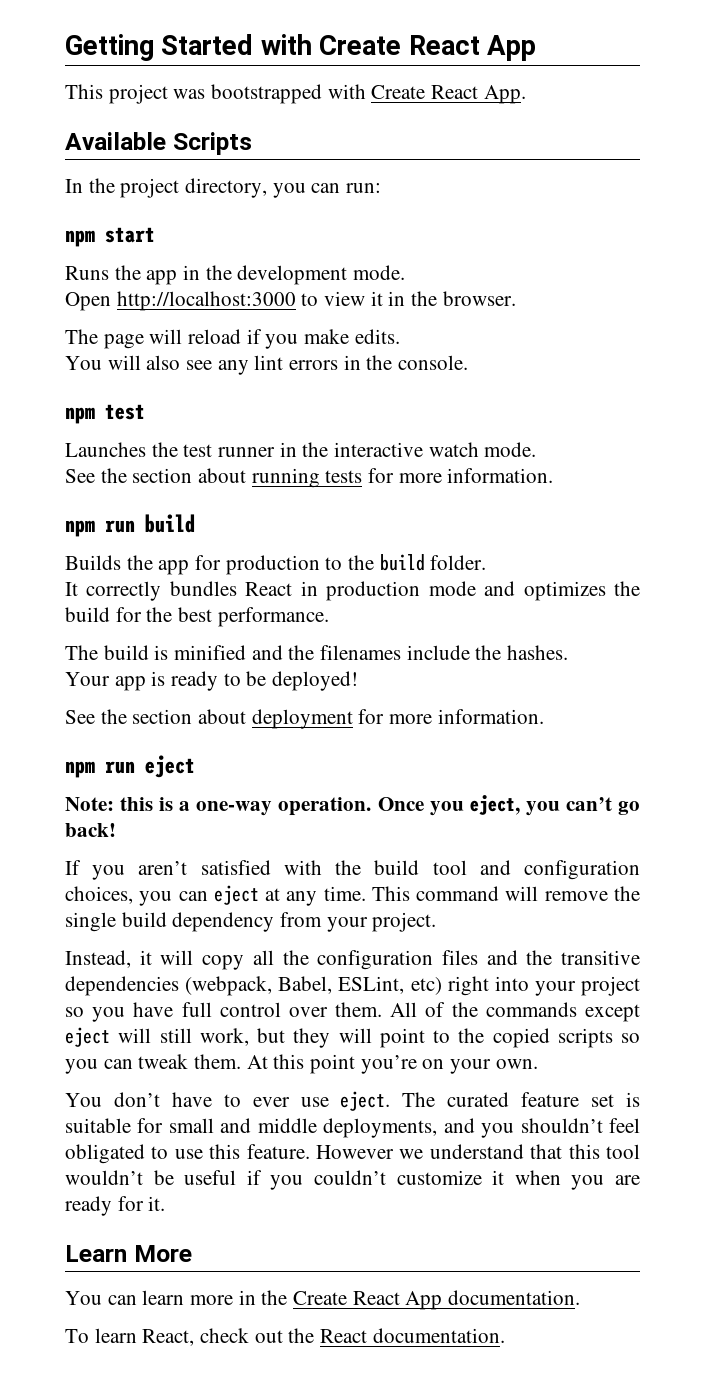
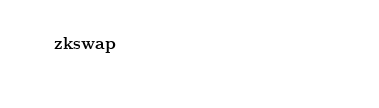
- Getting Started with Create React App
- This project was bootstrapped with Create React App.
- Available Scripts
- In the project directory, you can run:
- npm start
- Runs the app in the development mode.
- Open http://localhost:3000 to view it in the browser.
- The page will reload if you make edits.
- You will also see any lint errors in the console.
- npm test
- Launches the test runner in the interactive watch mode.
- See the section about running tests for more information.
- npm run build
- Builds the app for production to the build folder.
- It correctly bundles React in production mode and optimizes the build for the best performance.
- The build is minified and the filenames include the hashes.
- Your app is ready to be deployed!
- See the section about deployment for more information.
- npm run eject
- Note: this is a one-way operation. Once you eject, you can’t go back!
- If you aren’t satisfied with the build tool and configuration choices, you can eject at any time. This command will remove the single build dependency from your project.
- Instead, it will copy all the configuration files and the transitive dependencies (webpack, Babel, ESLint, etc) right into your project so you have full control over them. All of the commands except eject will still work, but they will point to the copied scripts so you can tweak them. At this point you’re on your own.
- You don’t have to ever use eject. The curated feature set is suitable for small and middle deployments, and you shouldn’t feel obligated to use this feature. However we understand that this tool wouldn’t be useful if you couldn’t customize it when you are ready for it.
- Learn More
- You can learn more in the Create React App documentation.
- To learn React, check out the React documentation.
+ zkswap

